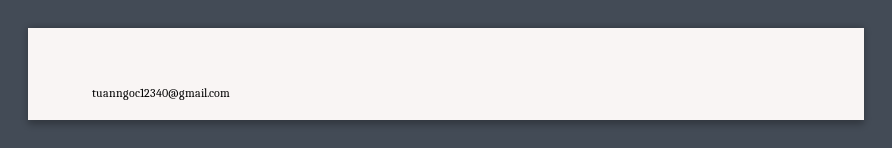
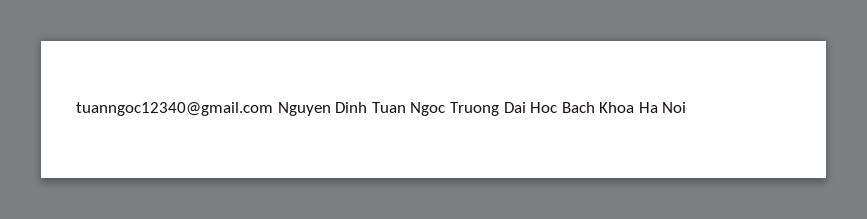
- tuanngoc12340@gmail.com
+ tuanngoc12340@gmail.com Nguyen Dinh Tuan Ngoc Truong Dai Hoc Bach Khoa Ha Noi

